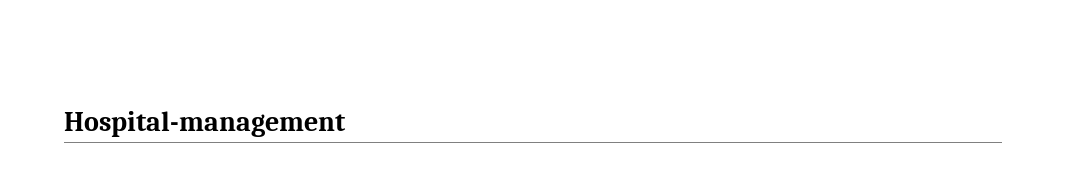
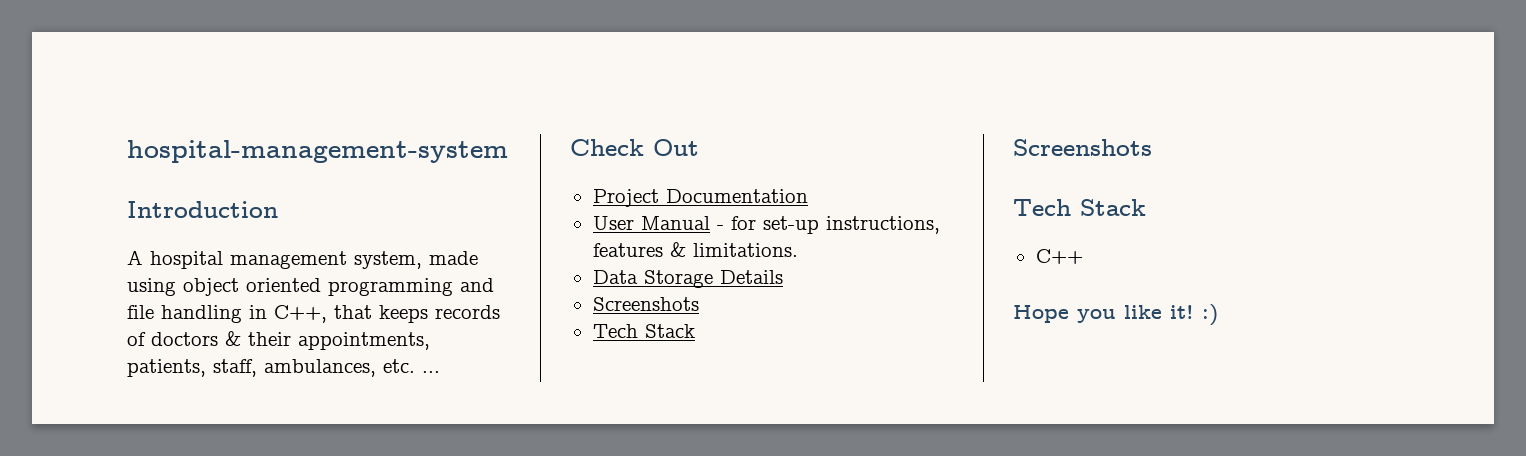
- Hospital-management
+ hospital-management-system
+ Introduction
+ A hospital management system, made using object oriented programming and file handling in C++, that keeps records of doctors & their appointments, patients, staff, ambulances, etc. ...
+ Check Out
+ Project Documentation
+ User Manual - for set-up instructions, features & limitations.
+ Data Storage Details
+ Screenshots
+ Tech Stack
+ Screenshots
+ Tech Stack
+ C++
+ Hope you like it! :)

